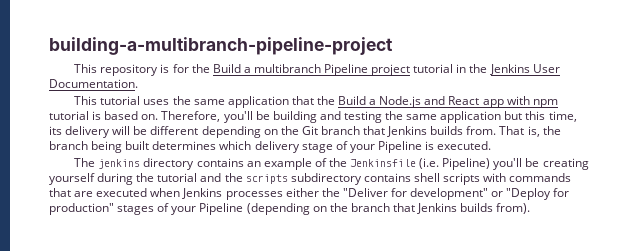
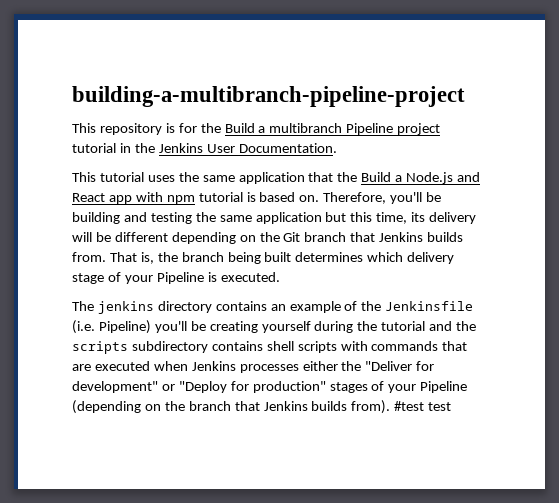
+ #test test

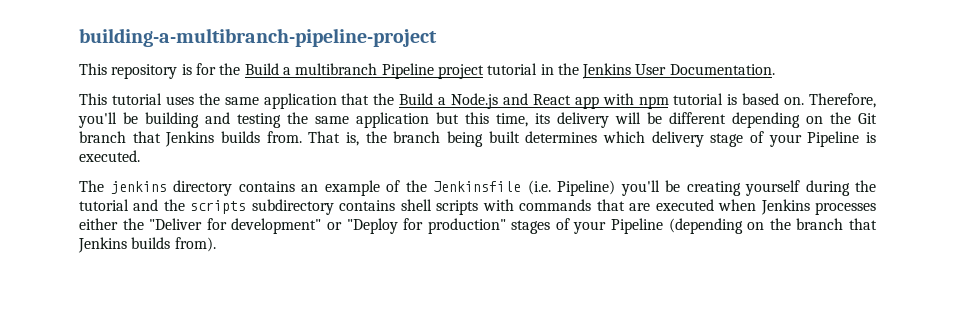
- #test test

